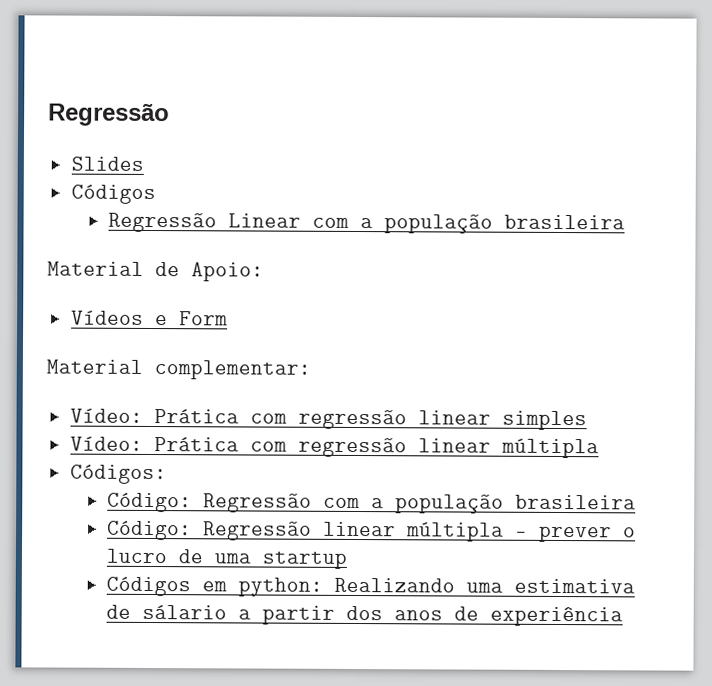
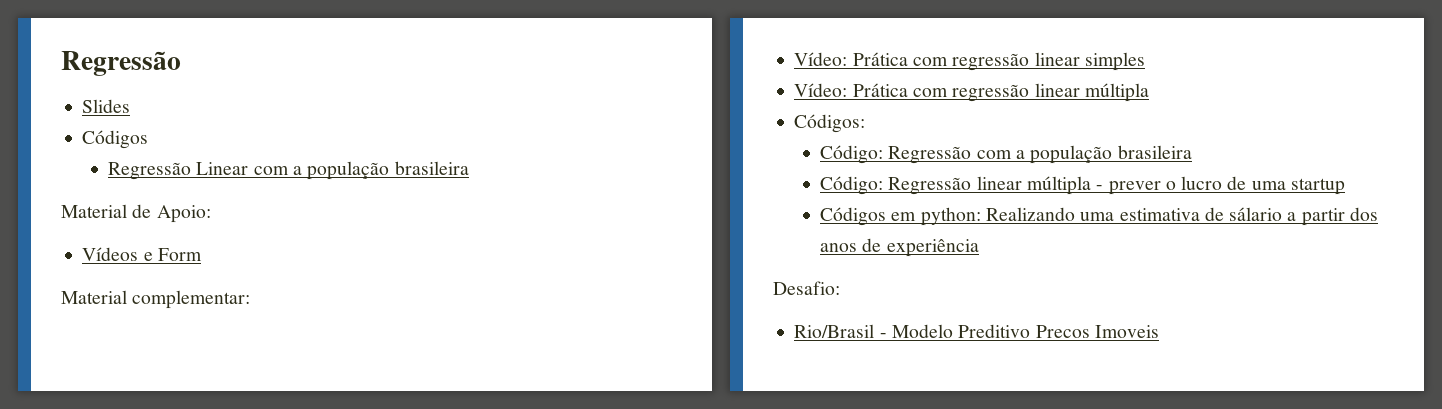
+ Desafio:
+ Rio/Brasil - Modelo Preditivo Precos Imoveis

